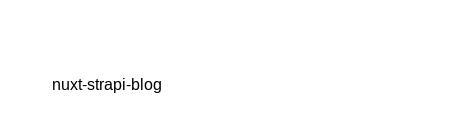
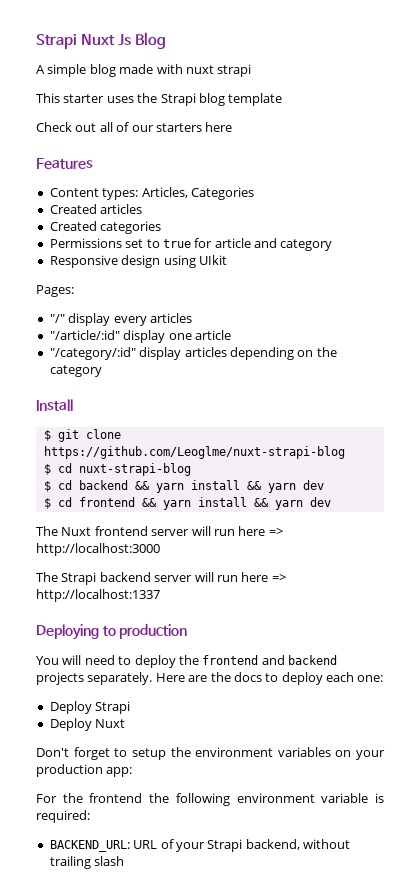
- nuxt-strapi-blog
+ Strapi Nuxt Js Blog
+ A simple blog made with nuxt strapi
+ This starter uses the Strapi blog template
+ Check out all of our starters here
+ Features
+ Content types: Articles, Categories
+ Created articles
+ Created categories
+ Permissions set to true for article and category
+ Responsive design using UIkit
+ Pages:
+ "/" display every articles
+ "/article/:id" display one article
+ "/category/:id" display articles depending on the category
+ Install
+ $ git clone https://github.com/Leoglme/nuxt-strapi-blog
+ $ cd nuxt-strapi-blog
+ $ cd backend && yarn install && yarn dev
+ $ cd frontend && yarn install && yarn dev
+ The Nuxt frontend server will run here => http://localhost:3000
+ The Strapi backend server will run here => http://localhost:1337
+ Deploying to production
+ You will need to deploy the frontend and backend projects separately. Here are the docs to deploy each one:
+ Deploy Strapi
+ Deploy Nuxt
+ Don't forget to setup the environment variables on your production app:
+ For the frontend the following environment variable is required:
+ BACKEND_URL: URL of your Strapi backend, without trailing slash

